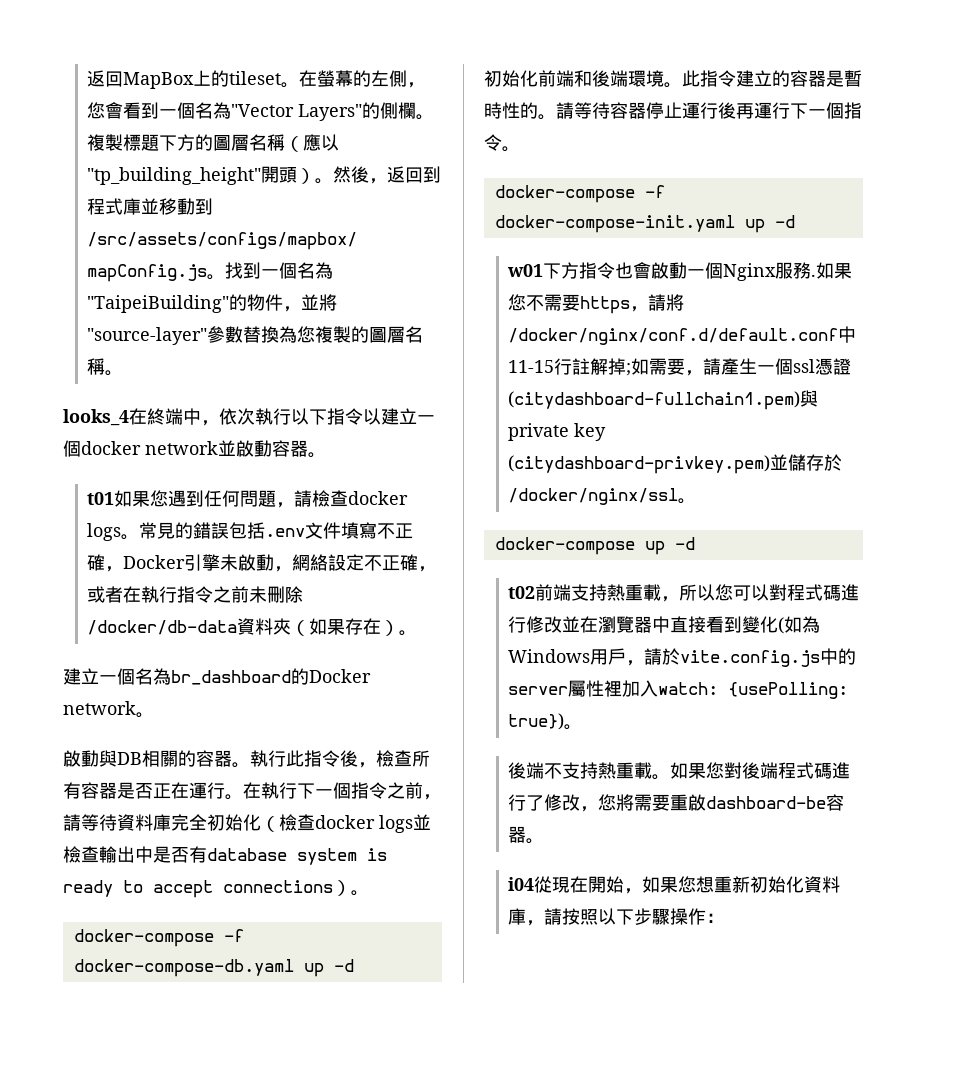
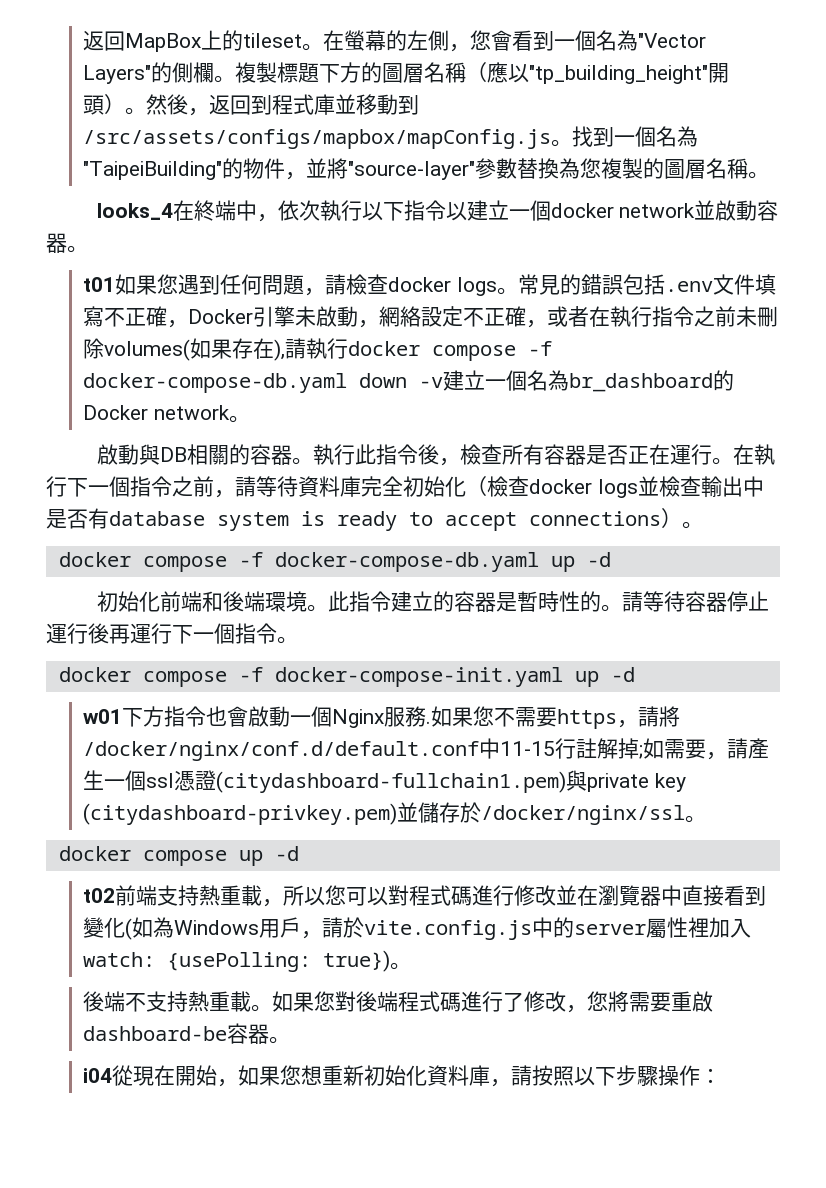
- 常見的錯誤包括.env文件填寫不正確，Docker引擎未啟動，網絡設定不正確，或者在執行指令之前未刪除/docker/db-data資料夾（如果存在）。
- 建立一個名為br_dashboard的Docker network。
+ 常見的錯誤包括.env文件填寫不正確，Docker引擎未啟動，網絡設定不正確，或者在執行指令之前未刪除volumes(如果存在),請執行docker compose -f docker-compose-db.yaml down -v建立一個名為br_dashboard的Docker network。
- docker-compose -f docker-compose-db.yaml up -d
+ docker compose -f docker-compose-db.yaml up -d
- docker-compose -f docker-compose-init.yaml up -d
+ docker compose -f docker-compose-init.yaml up -d
- docker-compose up -d
+ docker compose up -d

